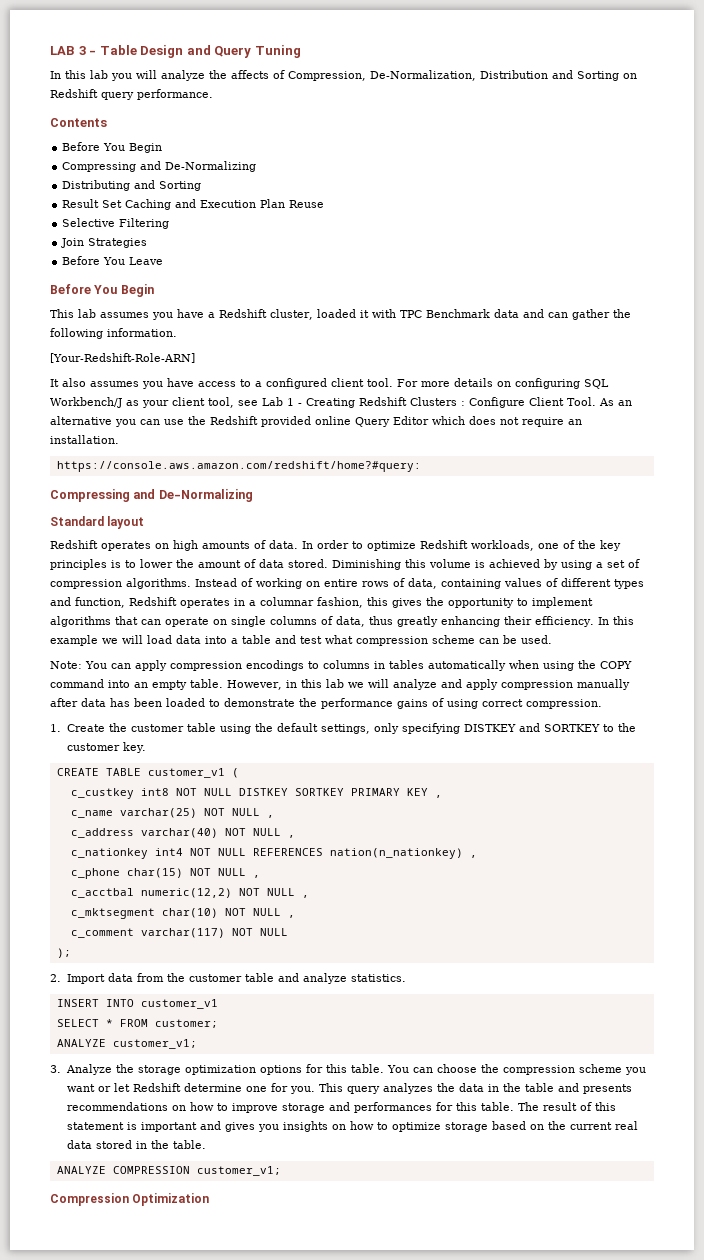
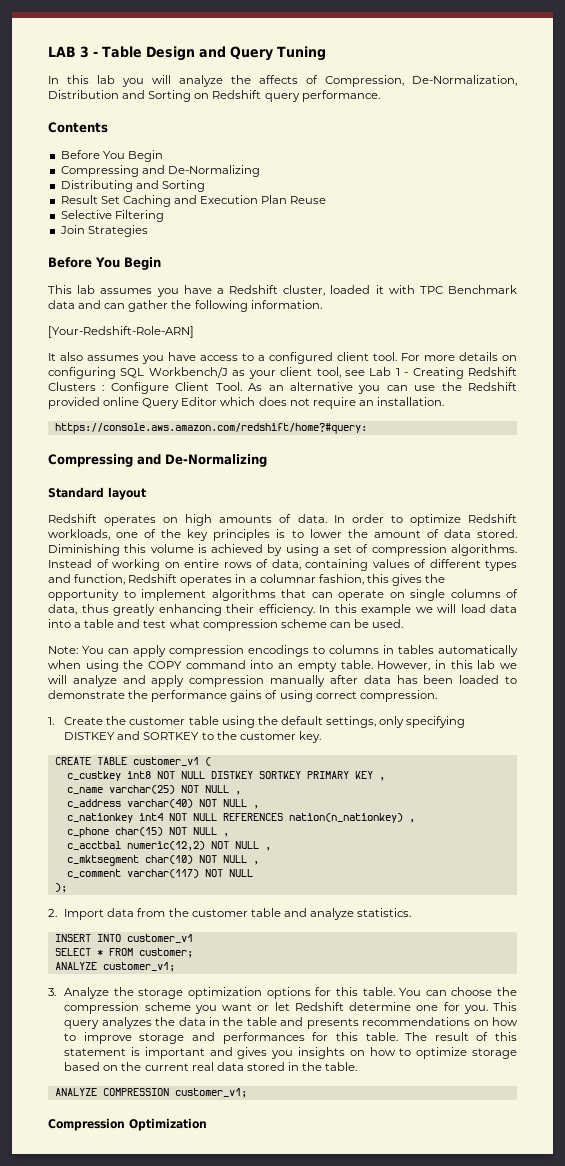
- Before You Leave

